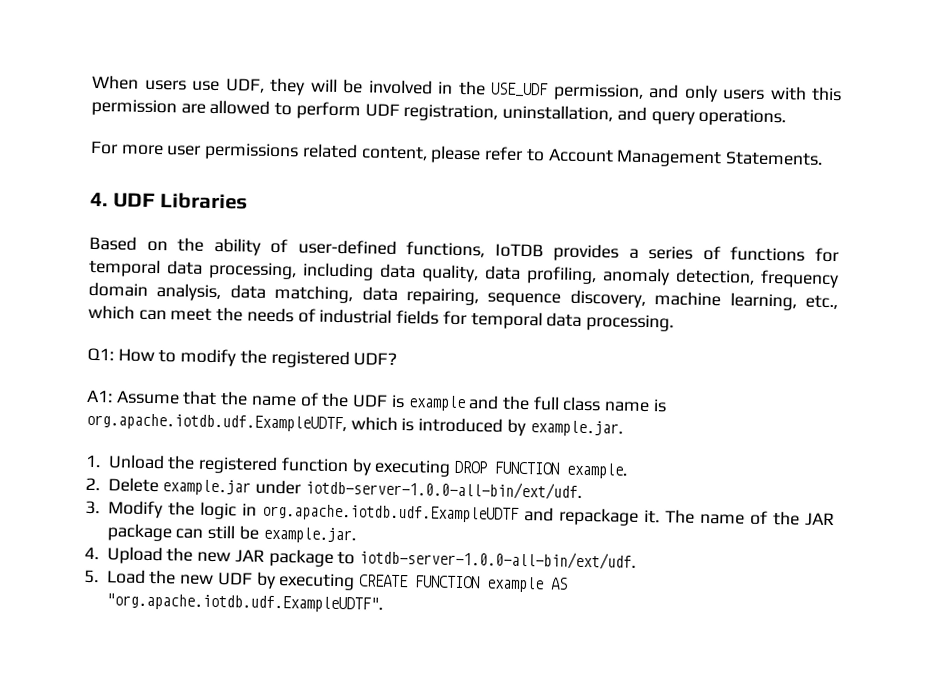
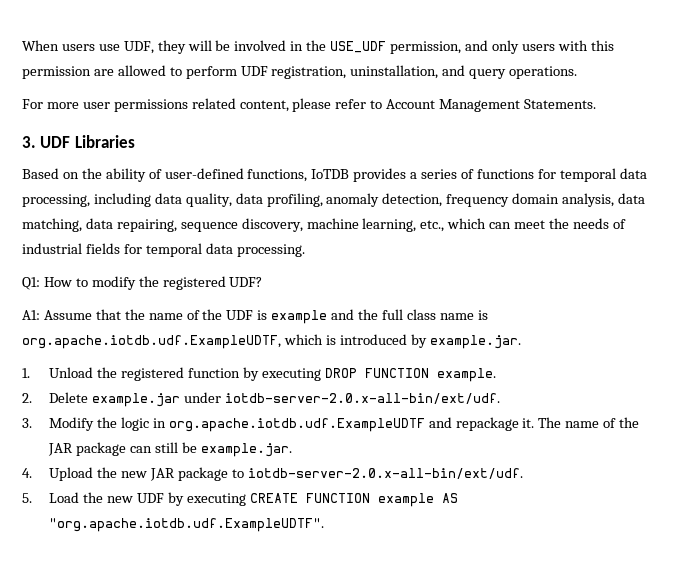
- 4. UDF Libraries
+ 3. UDF Libraries
- 2. Delete example.jar under iotdb-server-1.0.0-all-bin/ext/udf.
+ 2. Delete example.jar under iotdb-server-2.0.x-all-bin/ext/udf.
- 4. Upload the new JAR package to iotdb-server-1.0.0-all-bin/ext/udf.
+ 4. Upload the new JAR package to iotdb-server-2.0.x-all-bin/ext/udf.

